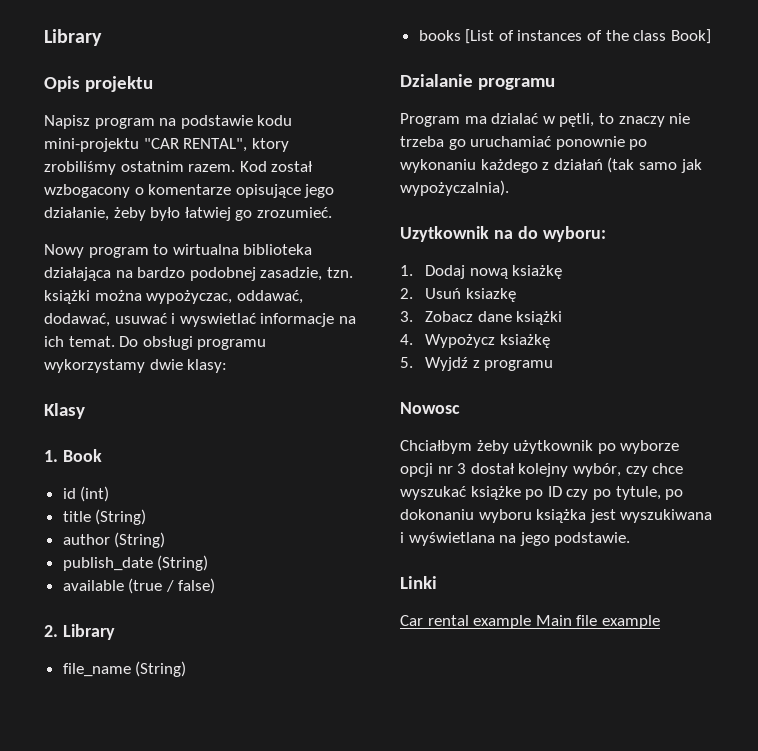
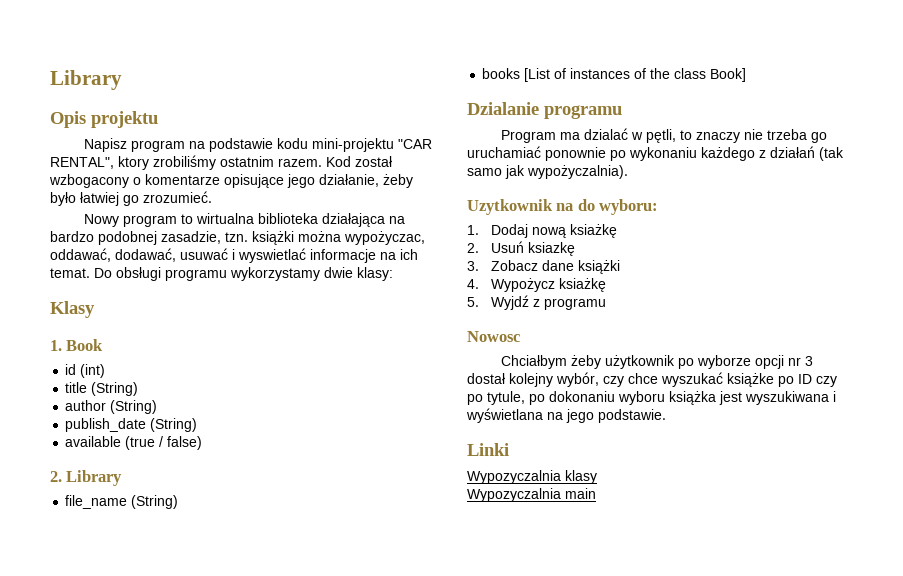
- Car rental example Main file example
+ Wypozyczalnia klasy
+ Wypozyczalnia main

